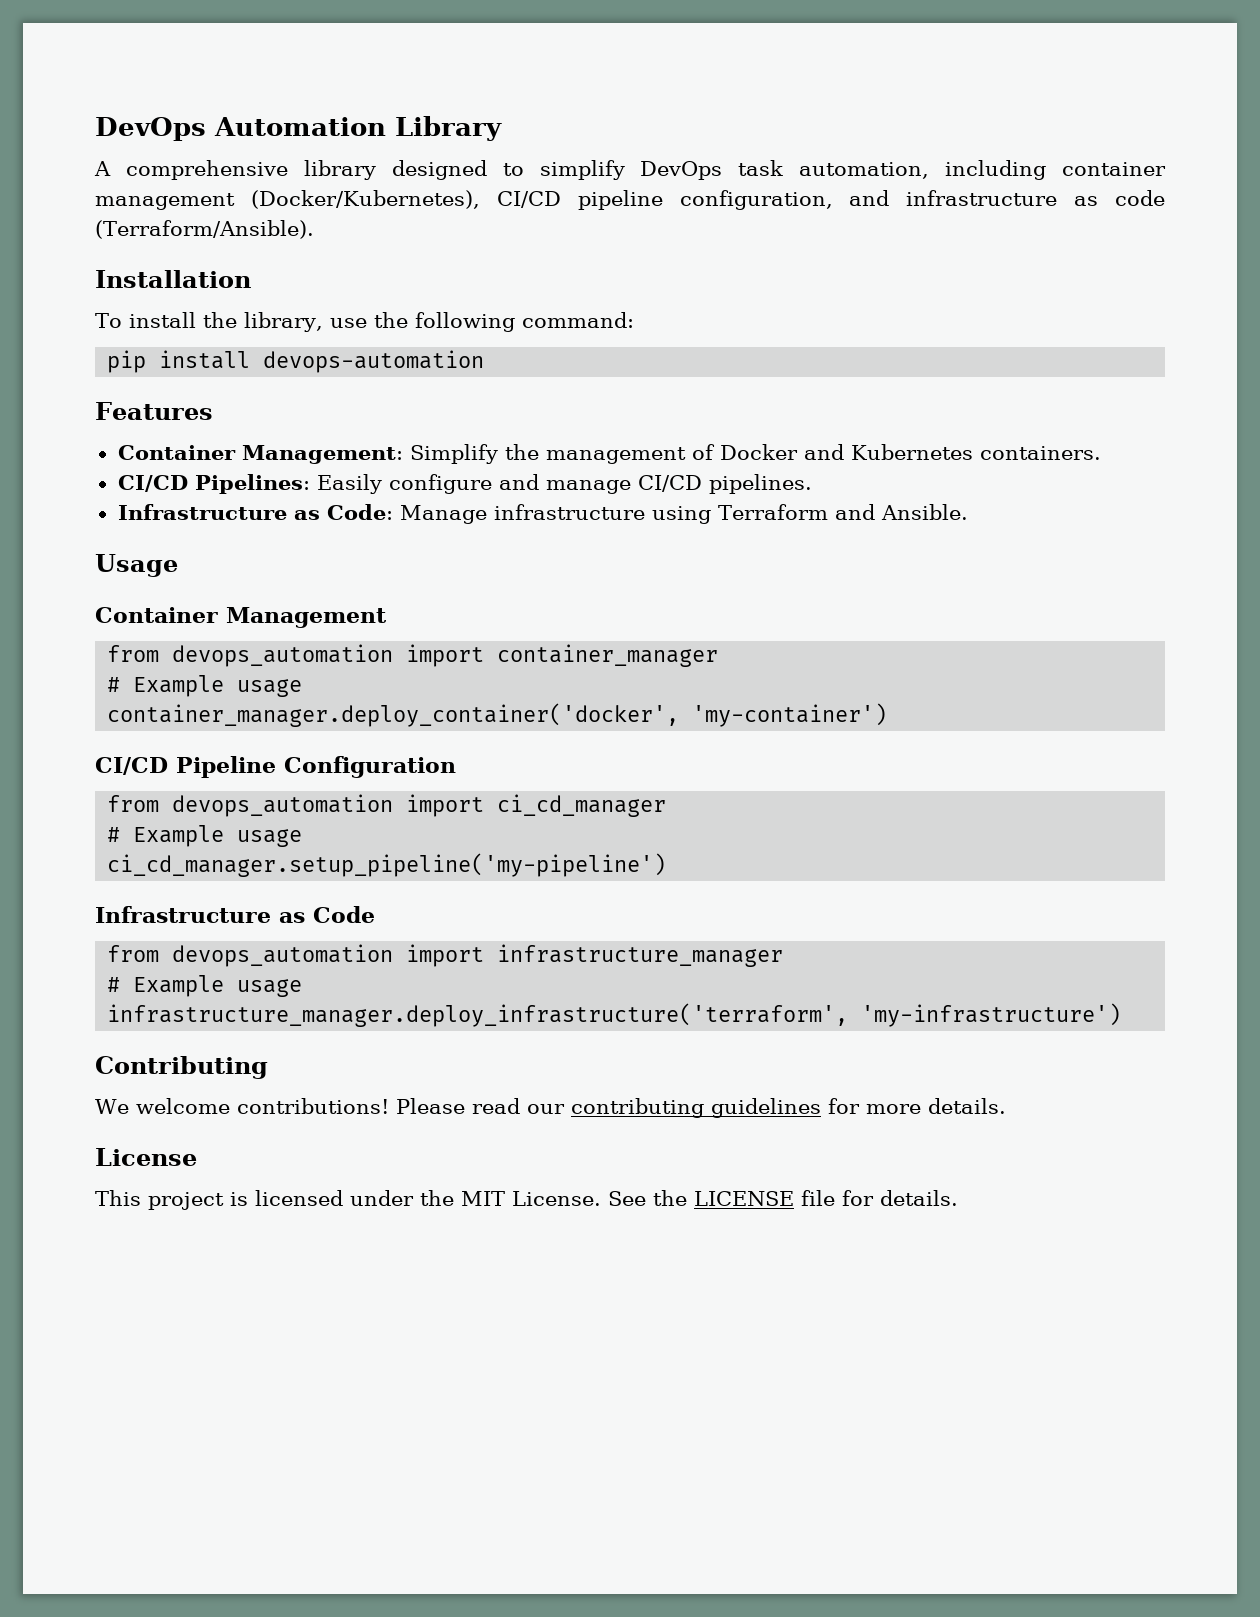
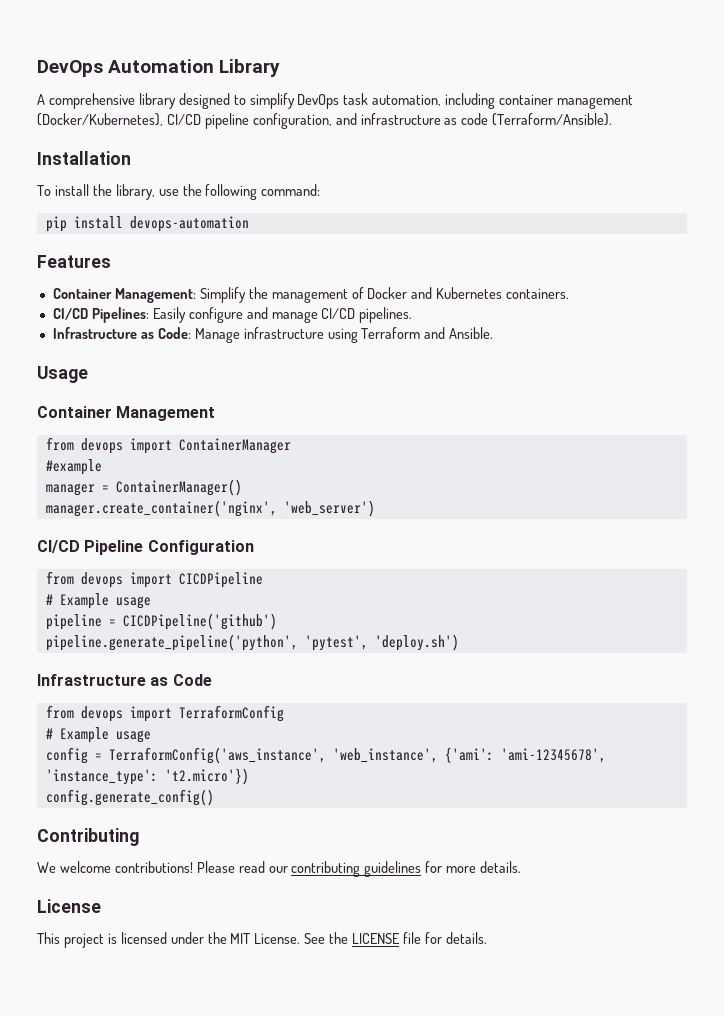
- from devops_automation import container_manager
- # Example usage
- container_manager.deploy_container('docker', 'my-container')
+ from devops import ContainerManager
+ #example
+ manager = ContainerManager()
+ manager.create_container('nginx', 'web_server')
- from devops_automation import ci_cd_manager
+ from devops import CICDPipeline
  # Example usage
- ci_cd_manager.setup_pipeline('my-pipeline')
+ pipeline = CICDPipeline('github')
+ pipeline.generate_pipeline('python', 'pytest', 'deploy.sh')
- from devops_automation import infrastructure_manager
+ from devops import TerraformConfig
  # Example usage
- infrastructure_manager.deploy_infrastructure('terraform', 'my-infrastructure')
+ config = TerraformConfig('aws_instance', 'web_instance', {'ami': 'ami-12345678', 'instance_type': 't2.micro'})
+ config.generate_config()

